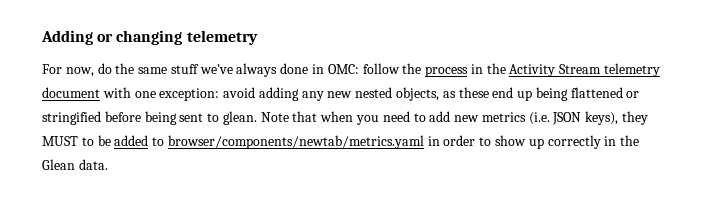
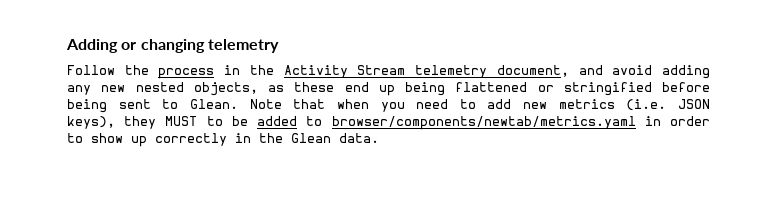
- For now, do the same stuff we've always done in OMC: follow the process in the Activity Stream telemetry document with one exception: avoid adding any new nested objects, as these end up being flattened or stringified before being sent to glean.
+ Follow the process in the Activity Stream telemetry document, and avoid adding any new nested objects, as these end up being flattened or stringified before being sent to Glean.

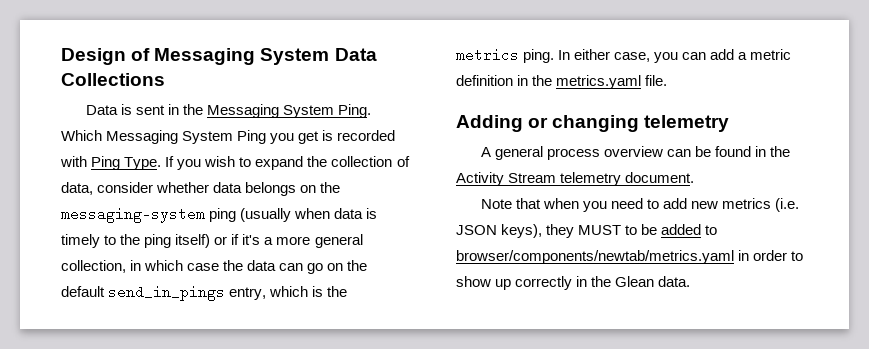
+ Design of Messaging System Data Collections
+ Data is sent in the Messaging System Ping. Which Messaging System Ping you get is recorded with Ping Type. If you wish to expand the collection of data, consider whether data belongs on the messaging-system ping (usually when data is timely to the ping itself) or if it's a more general collection, in which case the data can go on the default send_in_pings entry, which is the metrics ping. In either case, you can add a metric definition in the metrics.yaml file.
  Adding or changing telemetry
- Follow the process in the Activity Stream telemetry document, and avoid adding any new nested objects, as these end up being flattened or stringified before being sent to Glean. Note that when you need to add new metrics (i.e. JSON keys), they MUST to be added to browser/components/newtab/metrics.yaml in order to show up correctly in the Glean data.
+ A general process overview can be found in the Activity Stream telemetry document.
+ Note that when you need to add new metrics (i.e. JSON keys), they MUST to be added to browser/components/newtab/metrics.yaml in order to show up correctly in the Glean data.

